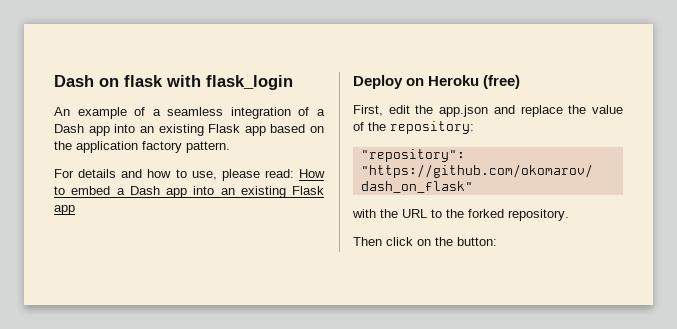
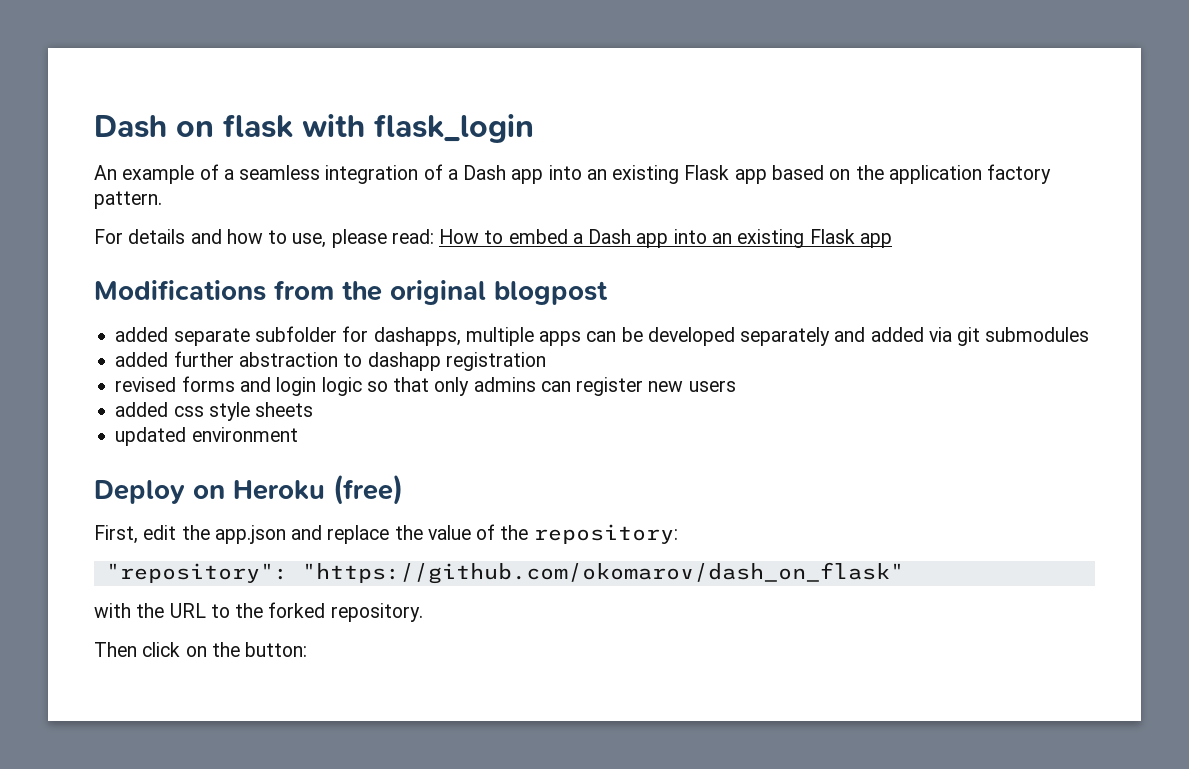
+ Modifications from the original blogpost
+ added separate subfolder for dashapps, multiple apps can be developed separately and added via git submodules
+ added further abstraction to dashapp registration
+ revised forms and login logic so that only admins can register new users
+ added css style sheets
+ updated environment

